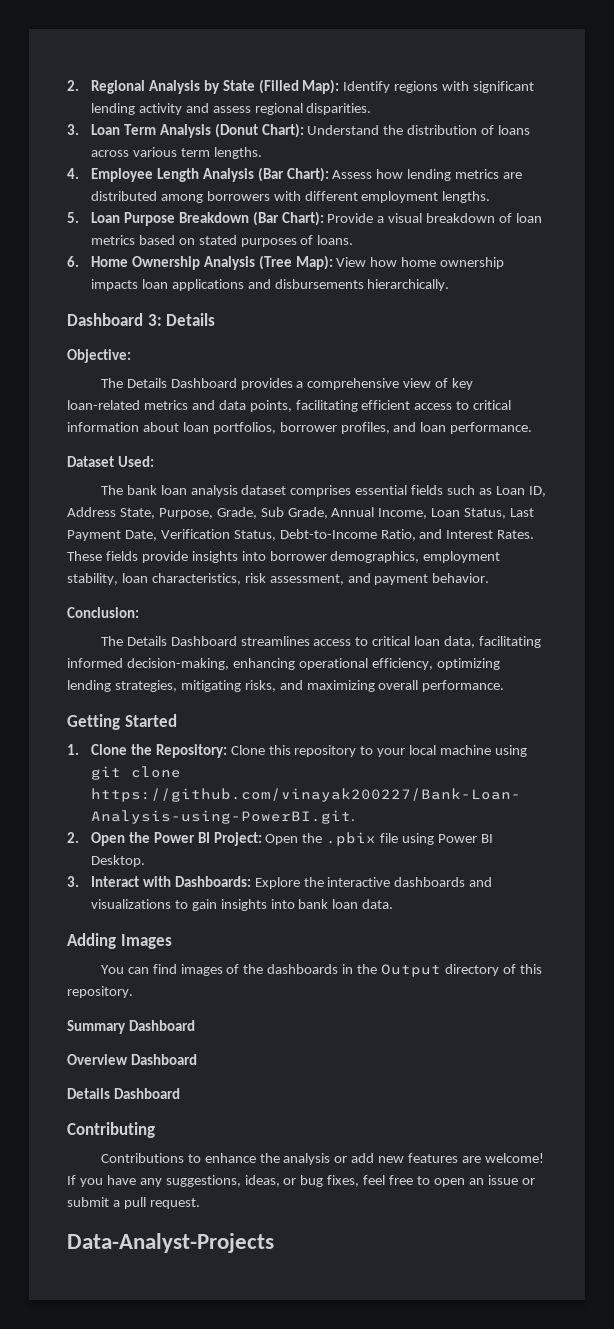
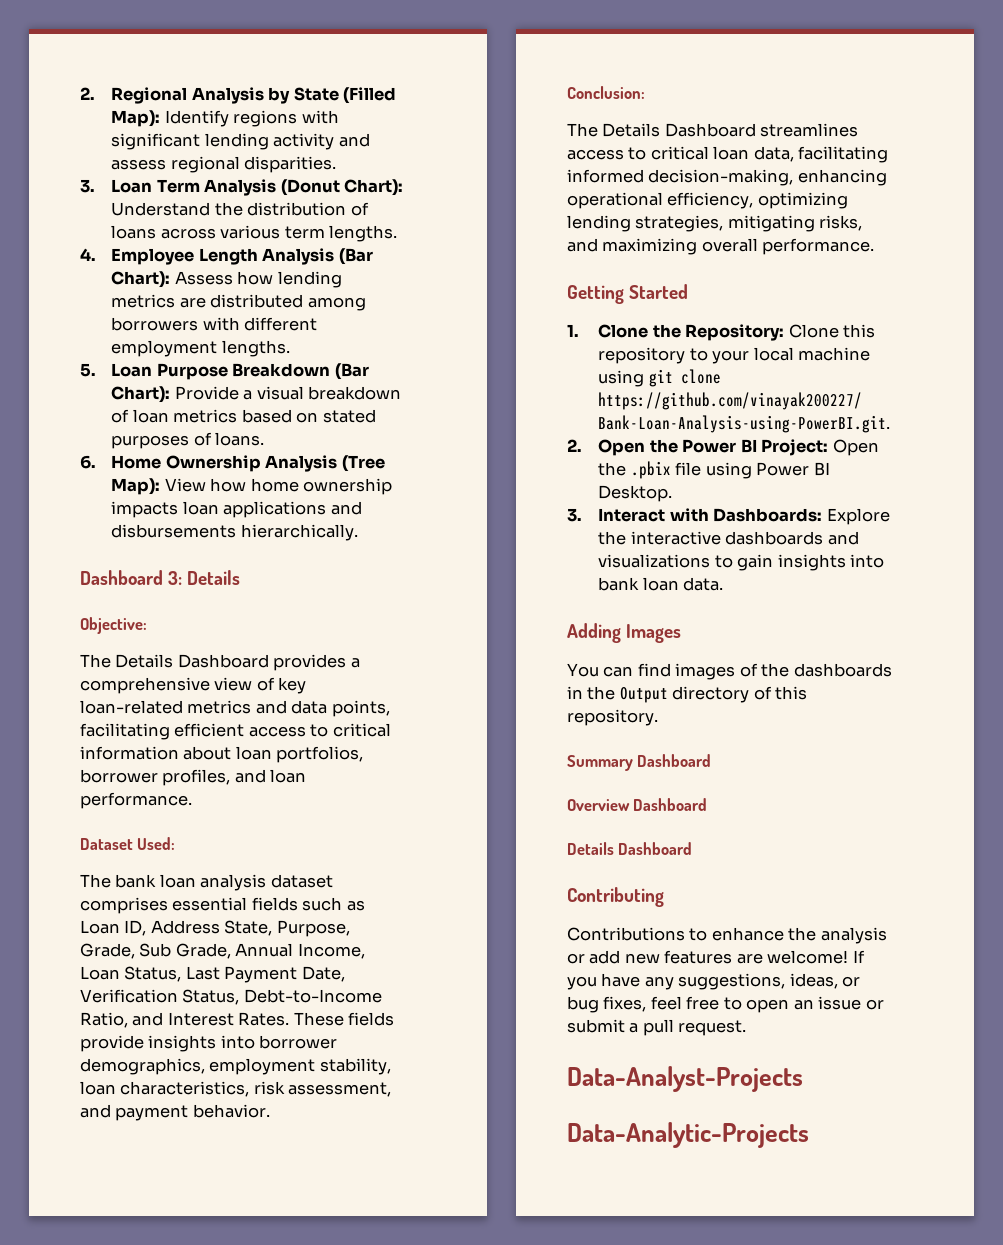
+ Data-Analytic-Projects

